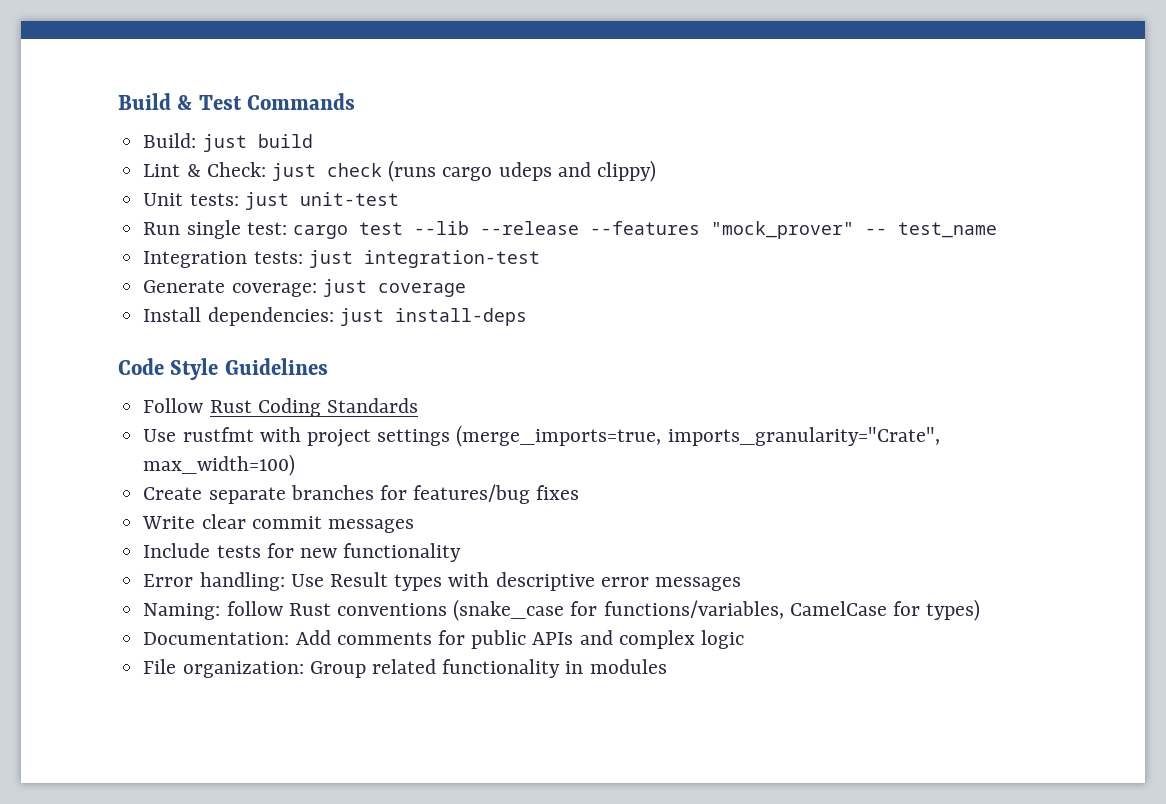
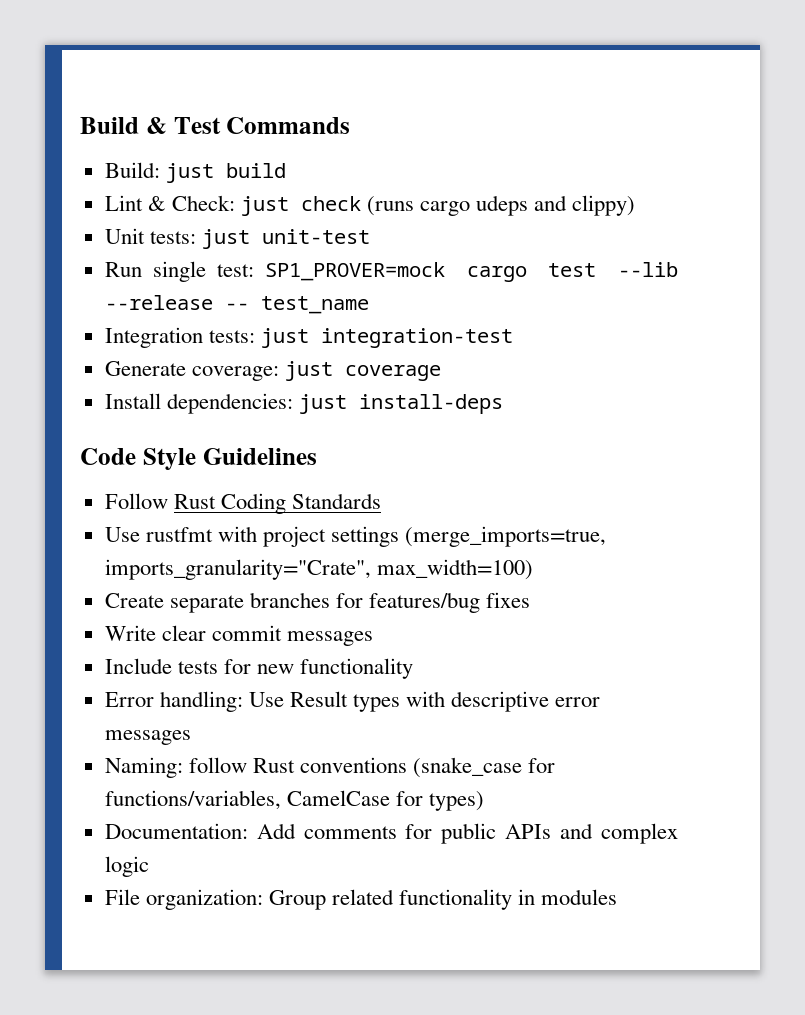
- Run single test: cargo test --lib --release --features "mock_prover" -- test_name
+ Run single test: SP1_PROVER=mock cargo test --lib --release -- test_name

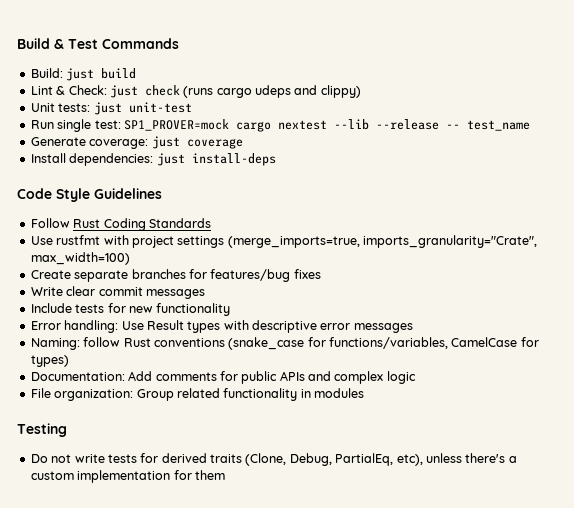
- Run single test: SP1_PROVER=mock cargo test --lib --release -- test_name
+ Run single test: SP1_PROVER=mock cargo nextest --lib --release -- test_name
- Integration tests: just integration-test
+ Testing
+ Do not write tests for derived traits (Clone, Debug, PartialEq, etc), unless there's a custom implementation for them

